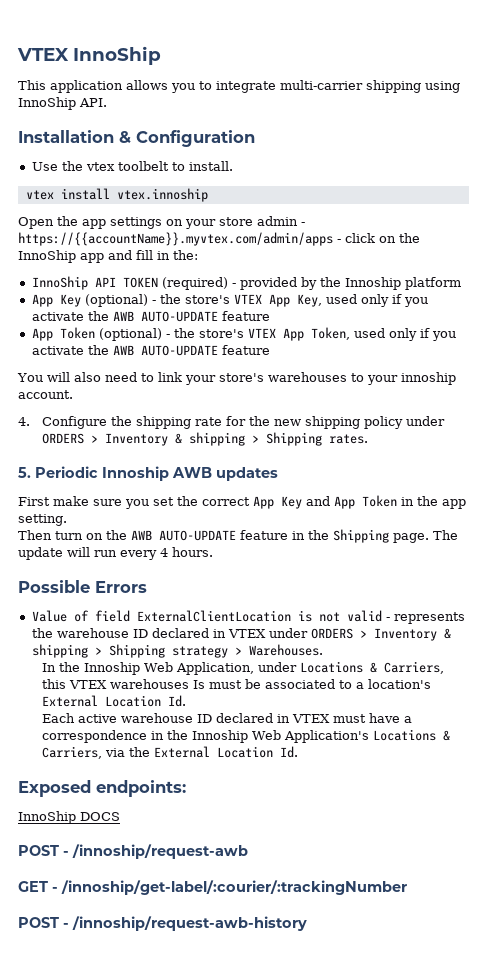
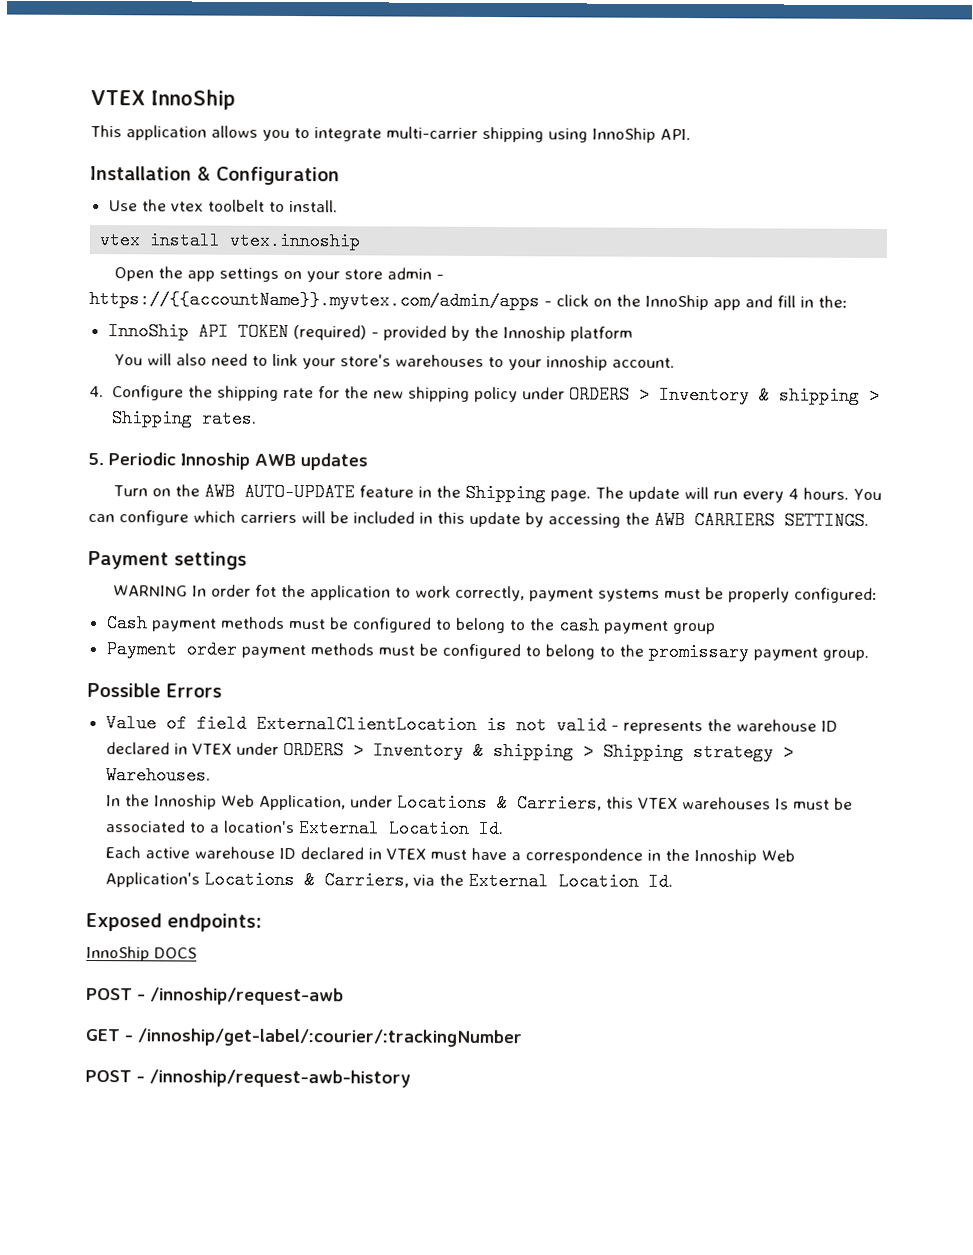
- App Key (optional) - the store's VTEX App Key, used only if you activate the AWB AUTO-UPDATE feature
- App Token (optional) - the store's VTEX App Token, used only if you activate the AWB AUTO-UPDATE feature
- First make sure you set the correct App Key and App Token in the app setting.
- Then turn on the AWB AUTO-UPDATE feature in the Shipping page.
+ Turn on the AWB AUTO-UPDATE feature in the Shipping page.
+ You can configure which carriers will be included in this update by accessing the AWB CARRIERS SETTINGS.
+ Payment settings
+ WARNING In order fot the application to work correctly, payment systems must be properly configured:
+ Cash payment methods must be configured to belong to the cash payment group
+ Payment order payment methods must be configured to belong to the promissary payment group.

